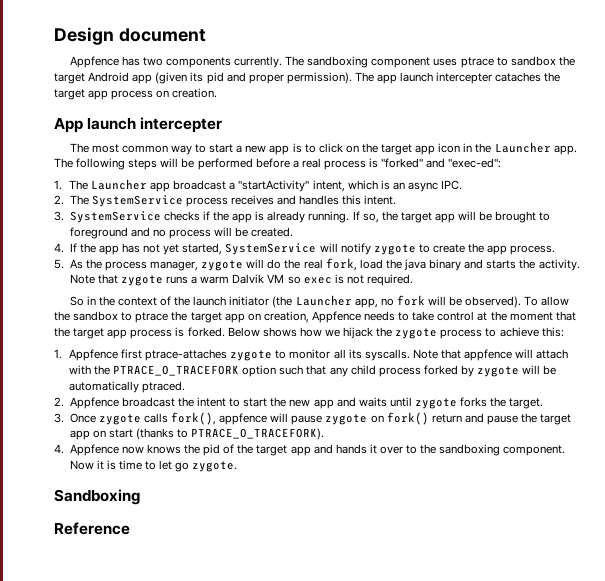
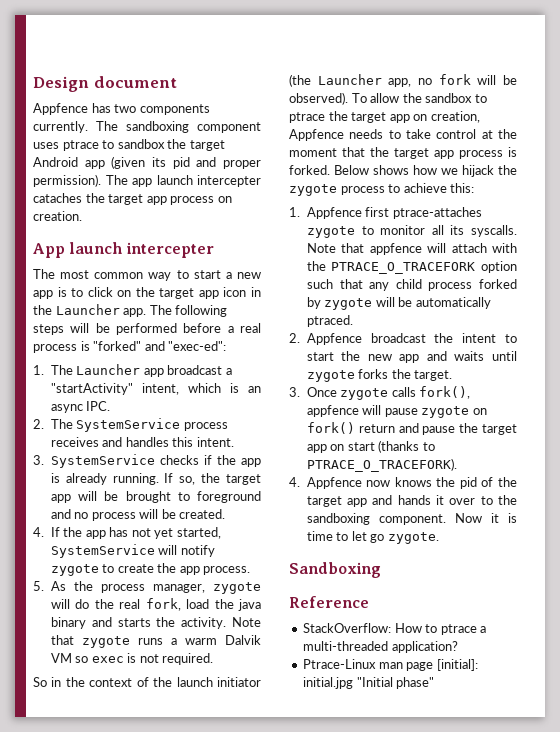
+ StackOverflow: How to ptrace a multi-threaded application?
+ Ptrace-Linux man page [initial]: initial.jpg "Initial phase"

